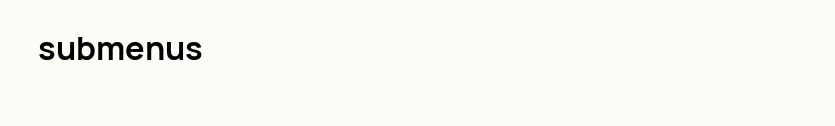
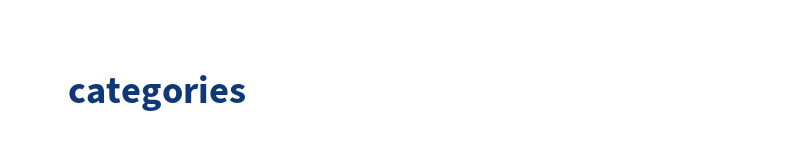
- submenus
+ categories

